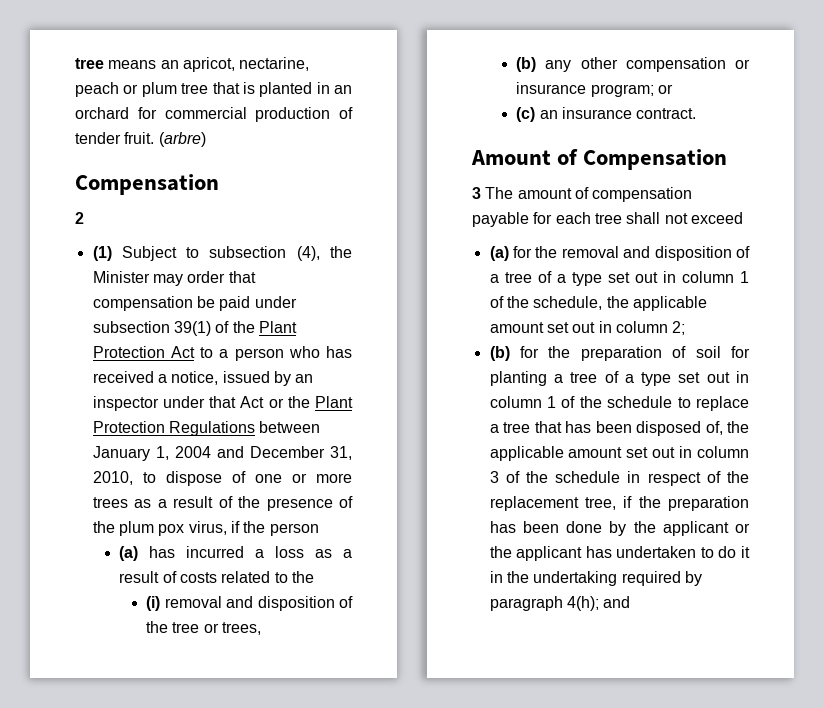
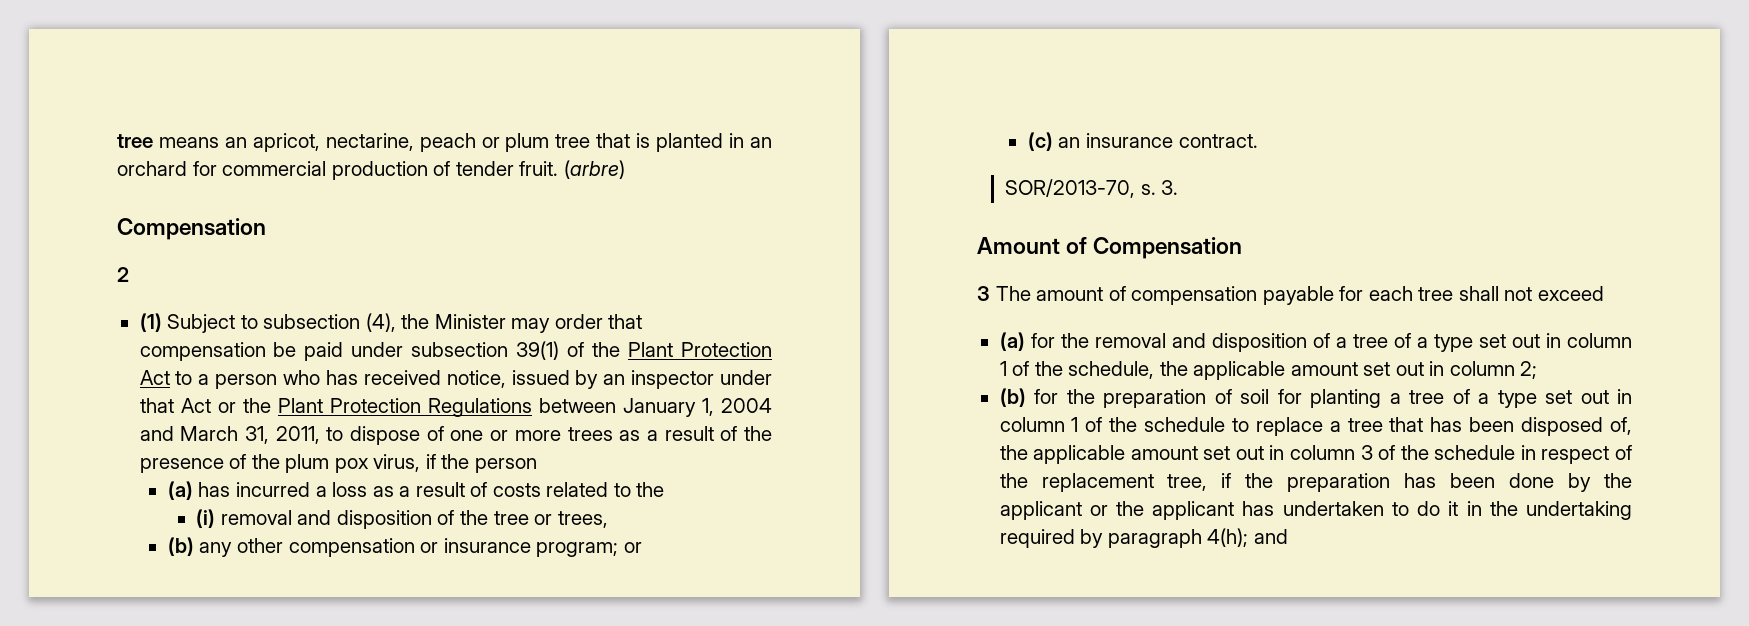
- (1) Subject to subsection (4), the Minister may order that compensation be paid under subsection 39(1) of the Plant Protection Act to a person who has received a notice, issued by an inspector under that Act or the Plant Protection Regulations between January 1, 2004 and December 31, 2010, to dispose of one or more trees as a result of the presence of the plum pox virus, if the person
+ (1) Subject to subsection (4), the Minister may order that compensation be paid under subsection 39(1) of the Plant Protection Act to a person who has received notice, issued by an inspector under that Act or the Plant Protection Regulations between January 1, 2004 and March 31, 2011, to dispose of one or more trees as a result of the presence of the plum pox virus, if the person
+ SOR/2013-70, s. 3.

